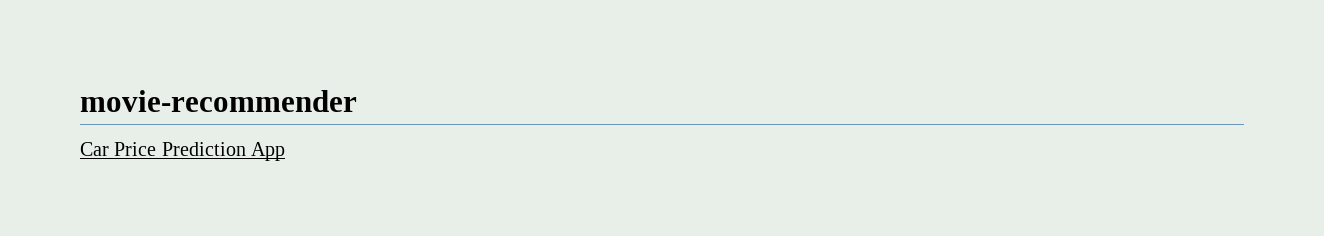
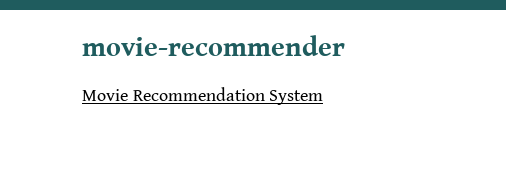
- Car Price Prediction App
+ Movie Recommendation System

